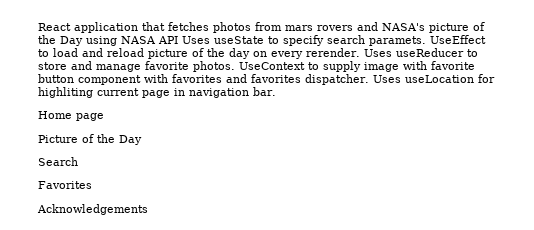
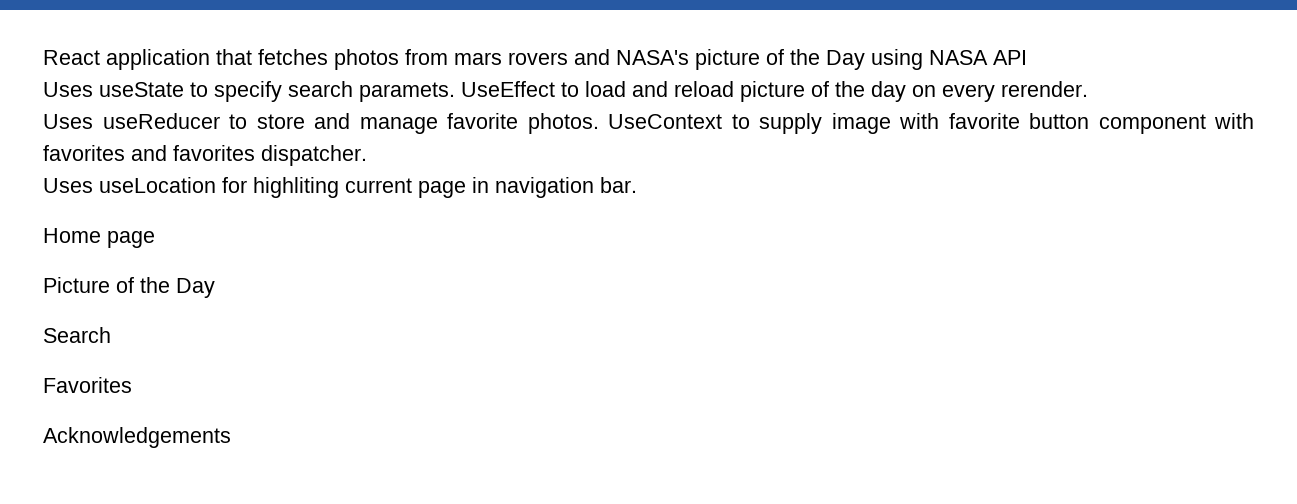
- React application that fetches photos from mars rovers and NASA's picture of the Day using NASA API Uses useState to specify search paramets.
+ React application that fetches photos from mars rovers and NASA's picture of the Day using NASA API
+ Uses useState to specify search paramets.
- UseEffect to load and reload picture of the day on every rerender. Uses useReducer to store and manage favorite photos.
+ UseEffect to load and reload picture of the day on every rerender.
+ Uses useReducer to store and manage favorite photos.
- UseContext to supply image with favorite button component with favorites and favorites dispatcher. Uses useLocation for highliting current page in navigation bar.
+ UseContext to supply image with favorite button component with favorites and favorites dispatcher.
+ Uses useLocation for highliting current page in navigation bar.

